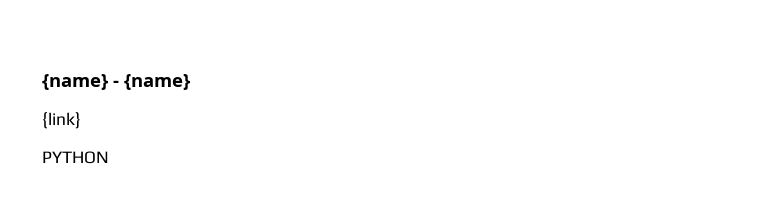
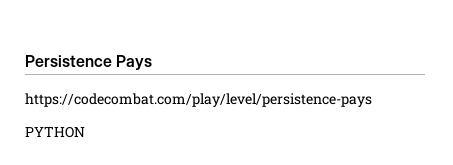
- {name} - {name}
- {link}
+ Persistence Pays
+ https://codecombat.com/play/level/persistence-pays

